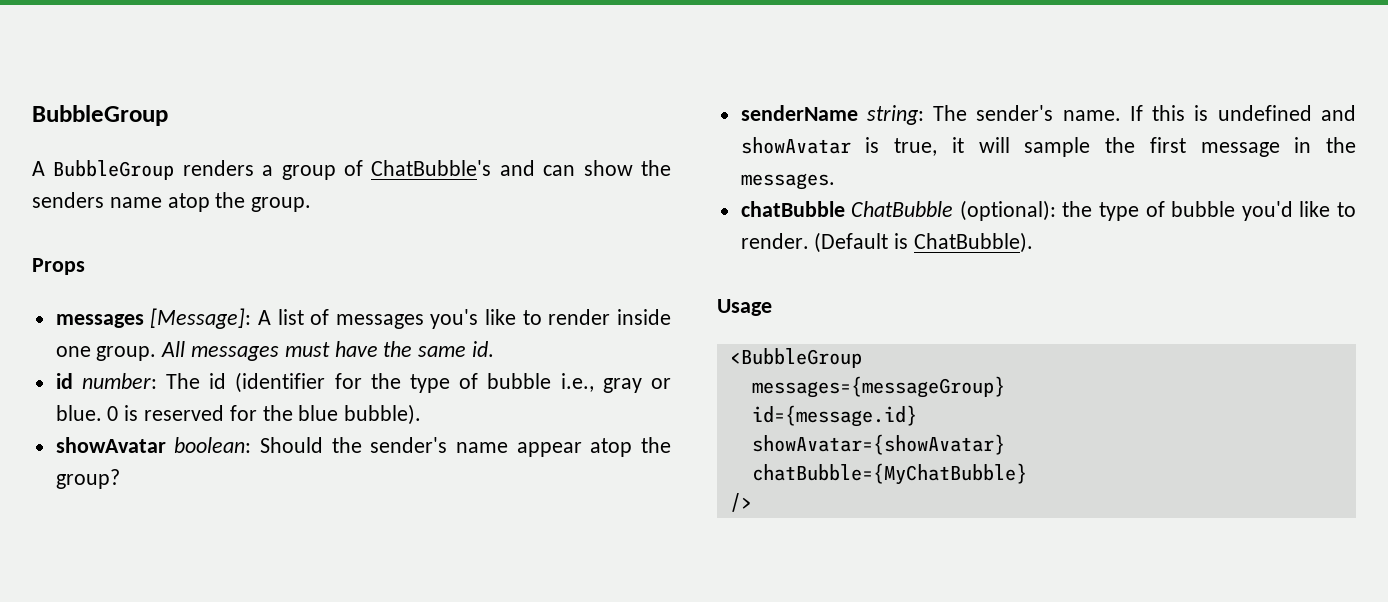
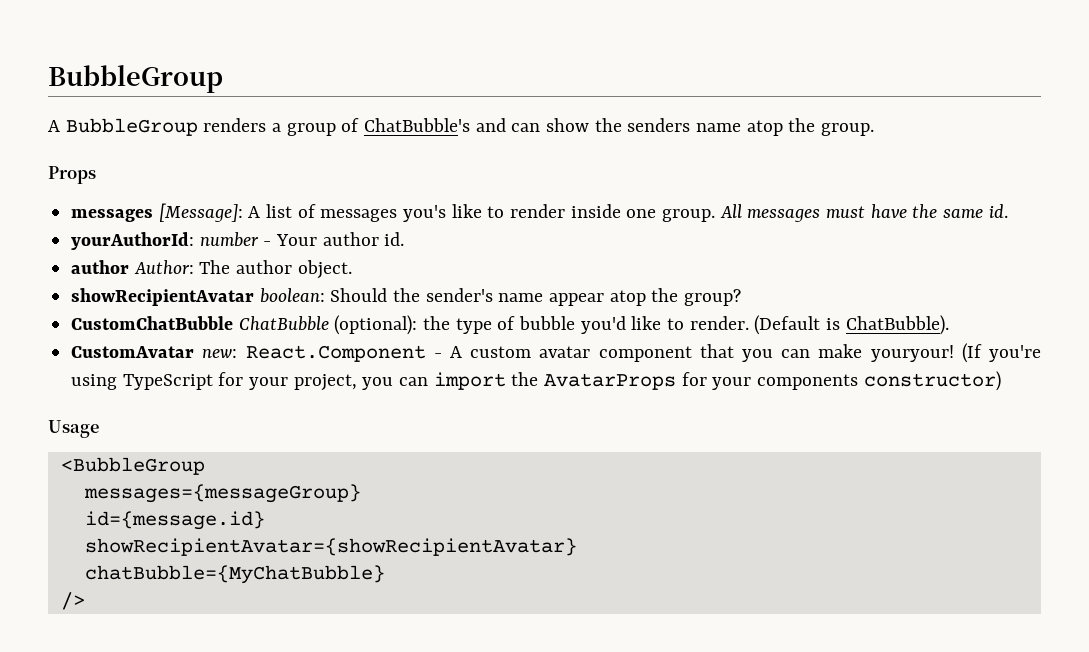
- id number: The id (identifier for the type of bubble i.e., gray or blue. 0 is reserved for the blue bubble).
- showAvatar boolean: Should the sender's name appear atop the group?
+ yourAuthorId: number - Your author id.
+ author Author: The author object.
+ showRecipientAvatar boolean: Should the sender's name appear atop the group?
- senderName string: The sender's name. If this is undefined and showAvatar is true, it will sample the first message in the messages.
- chatBubble ChatBubble (optional): the type of bubble you'd like to render.
+ CustomChatBubble ChatBubble (optional): the type of bubble you'd like to render.
+ CustomAvatar new: React.Component - A custom avatar component that you can make youryour! (If you're using TypeScript for your project, you can import the AvatarProps for your components constructor)
- showAvatar={showAvatar}
+ showRecipientAvatar={showRecipientAvatar}

